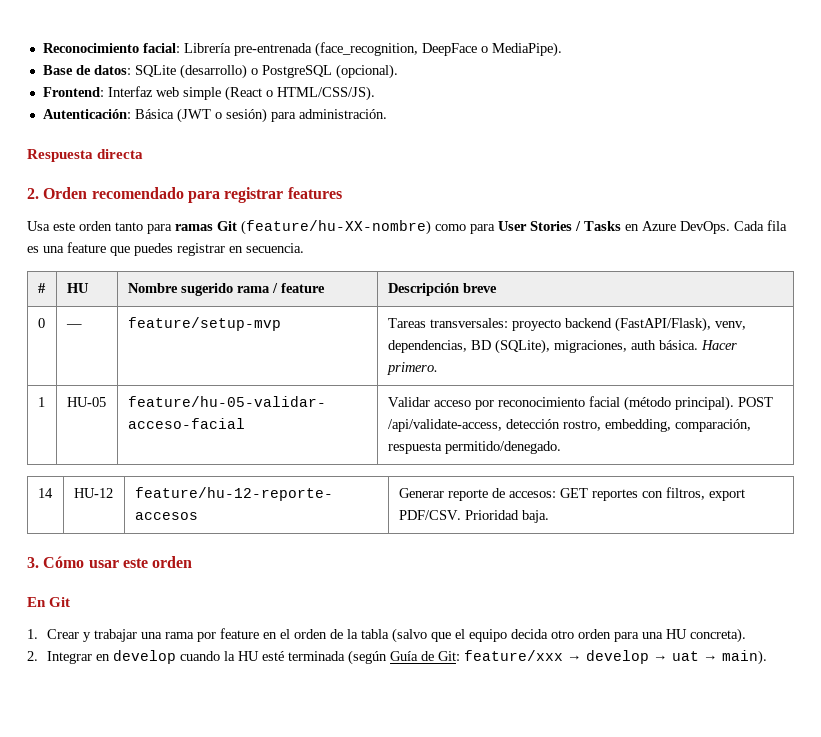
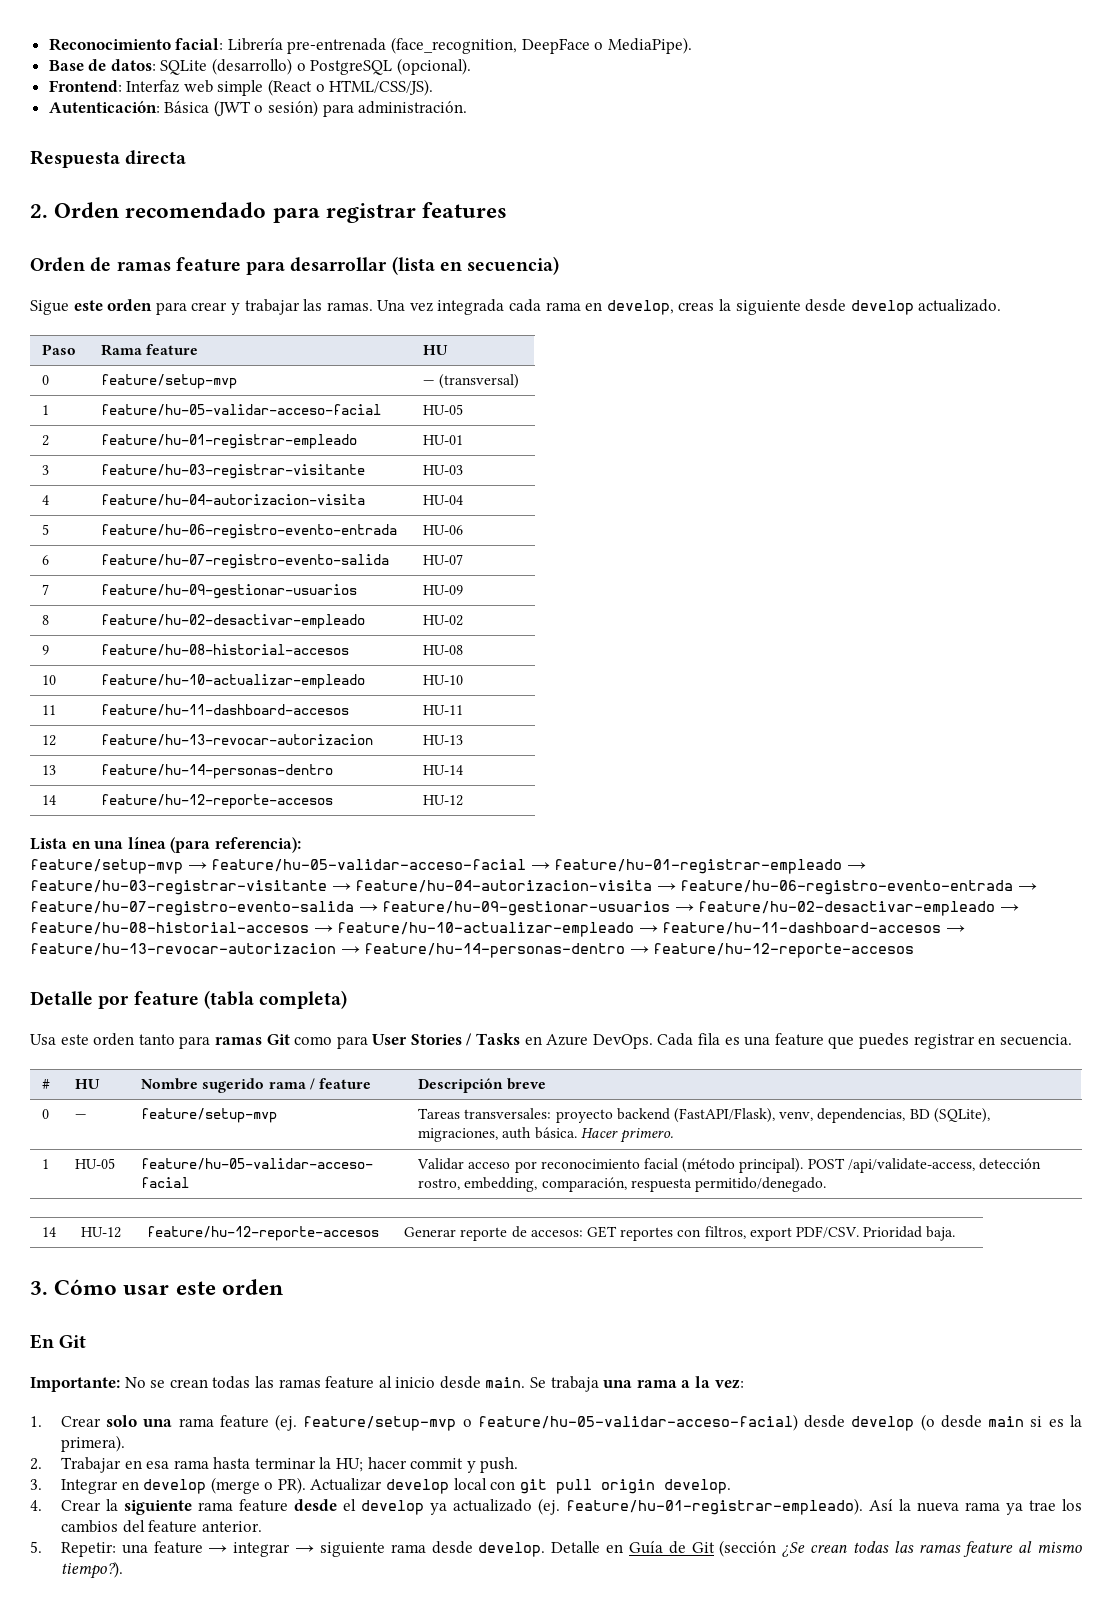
+ Orden de ramas feature para desarrollar (lista en secuencia)
+ Sigue este orden para crear y trabajar las ramas. Una vez integrada cada rama en develop, creas la siguiente desde develop actualizado.
+ Paso | Rama feature | HU
+ 0 | feature/setup-mvp | — (transversal)
+ 1 | feature/hu-05-validar-acceso-facial | HU-05
+ 2 | feature/hu-01-registrar-empleado | HU-01
+ 3 | feature/hu-03-registrar-visitante | HU-03
+ 4 | feature/hu-04-autorizacion-visita | HU-04
+ 5 | feature/hu-06-registro-evento-entrada | HU-06
+ 6 | feature/hu-07-registro-evento-salida | HU-07
+ 7 | feature/hu-09-gestionar-usuarios | HU-09
+ 8 | feature/hu-02-desactivar-empleado | HU-02
+ 9 | feature/hu-08-historial-accesos | HU-08
+ 10 | feature/hu-10-actualizar-empleado | HU-10
+ 11 | feature/hu-11-dashboard-accesos | HU-11
+ 12 | feature/hu-13-revocar-autorizacion | HU-13
+ 13 | feature/hu-14-personas-dentro | HU-14
+ 14 | feature/hu-12-reporte-accesos | HU-12
+ Lista en una línea (para referencia):
+ feature/setup-mvp → feature/hu-05-validar-acceso-facial → feature/hu-01-registrar-empleado → feature/hu-03-registrar-visitante → feature/hu-04-autorizacion-visita → feature/hu-06-registro-evento-entrada → feature/hu-07-registro-evento-salida → feature/hu-09-gestionar-usuarios → feature/hu-02-desactivar-empleado → feature/hu-08-historial-accesos → feature/hu-10-actualizar-empleado → feature/hu-11-dashboard-accesos → feature/hu-13-revocar-autorizacion → feature/hu-14-personas-dentro → feature/hu-12-reporte-accesos
+ Detalle por feature (tabla completa)
- Usa este orden tanto para ramas Git (feature/hu-XX-nombre) como para User Stories / Tasks en Azure DevOps.
+ Usa este orden tanto para ramas Git como para User Stories / Tasks en Azure DevOps.
- 1. Crear y trabajar una rama por feature en el orden de la tabla (salvo que el equipo decida otro orden para una HU concreta).
- 2. Integrar en develop cuando la HU esté terminada (según Guía de Git: feature/xxx → develop → uat → main).
+ Importante: No se crean todas las ramas feature al inicio desde main. Se trabaja una rama a la vez:
+ 1. Crear solo una rama feature (ej. feature/setup-mvp o feature/hu-05-validar-acceso-facial) desde develop (o desde main si es la primera).
+ 2. Trabajar en esa rama hasta terminar la HU; hacer commit y push.
+ 3. Integrar en develop (merge o PR). Actualizar develop local con git pull origin develop.
+ 4. Crear la siguiente rama feature desde el develop ya actualizado (ej. feature/hu-01-registrar-empleado). Así la nueva rama ya trae los cambios del feature anterior.
+ 5. Repetir: una feature → integrar → siguiente rama desde develop. Detalle en Guía de Git (sección ¿Se crean todas las ramas feature al mismo tiempo?).

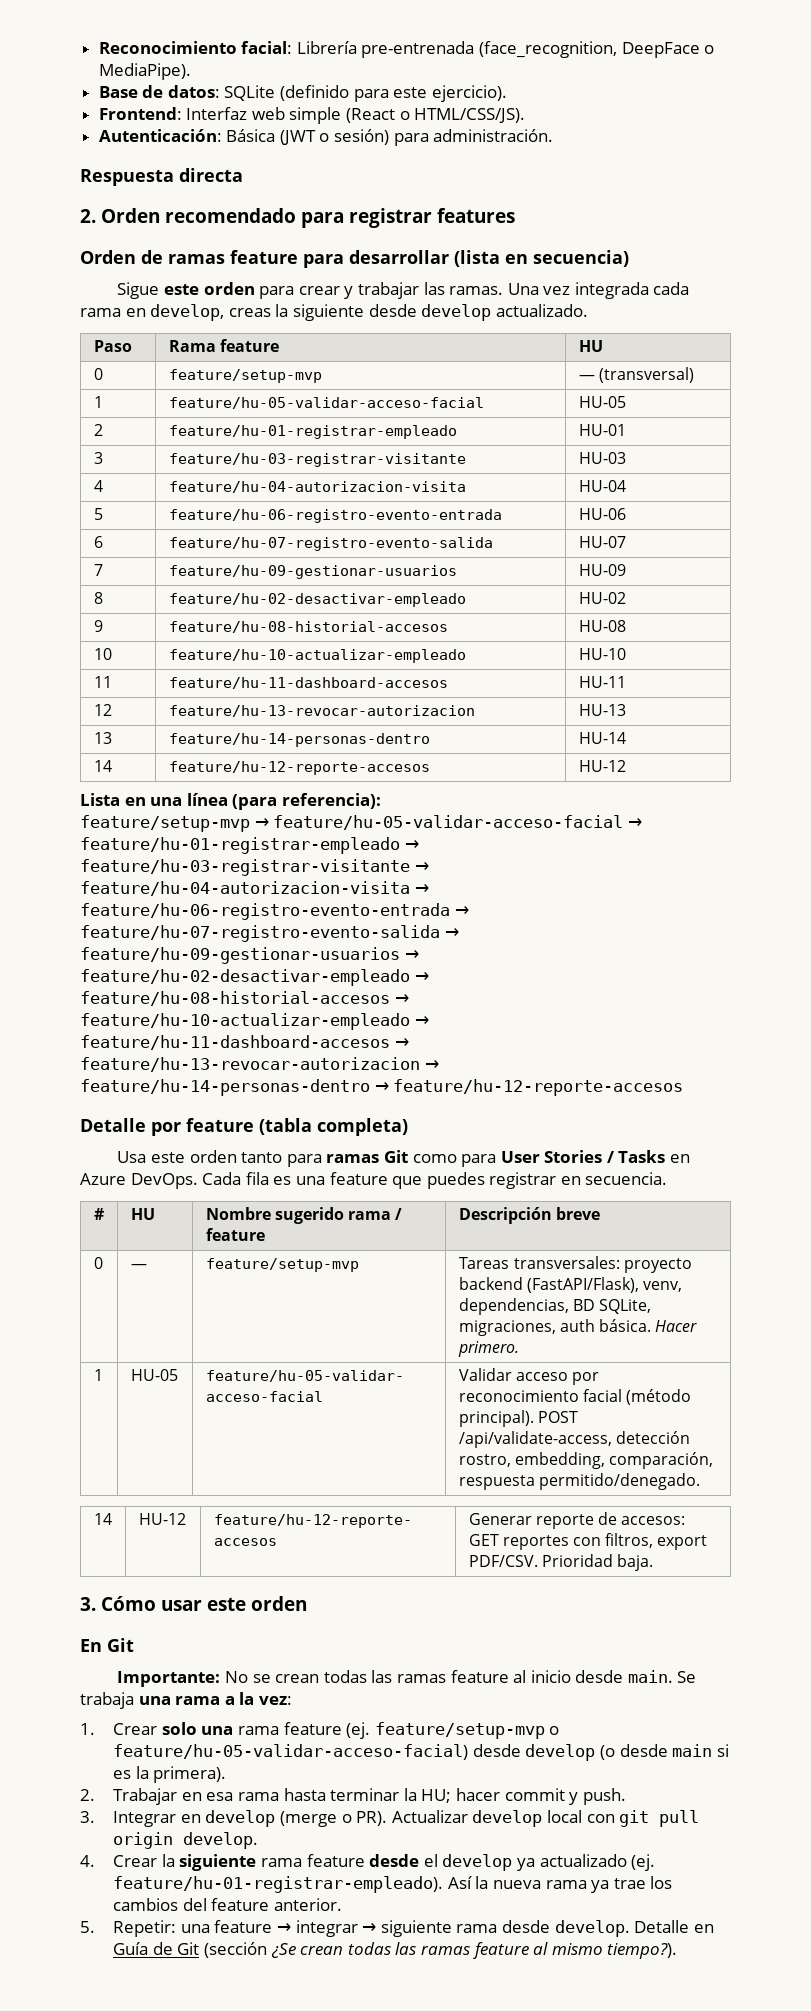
- Base de datos: SQLite (desarrollo) o PostgreSQL (opcional).
+ Base de datos: SQLite (definido para este ejercicio).
- 0 | — | feature/setup-mvp | Tareas transversales: proyecto backend (FastAPI/Flask), venv, dependencias, BD (SQLite), migraciones, auth básica. Hacer primero.
+ 0 | — | feature/setup-mvp | Tareas transversales: proyecto backend (FastAPI/Flask), venv, dependencias, BD SQLite, migraciones, auth básica. Hacer primero.

